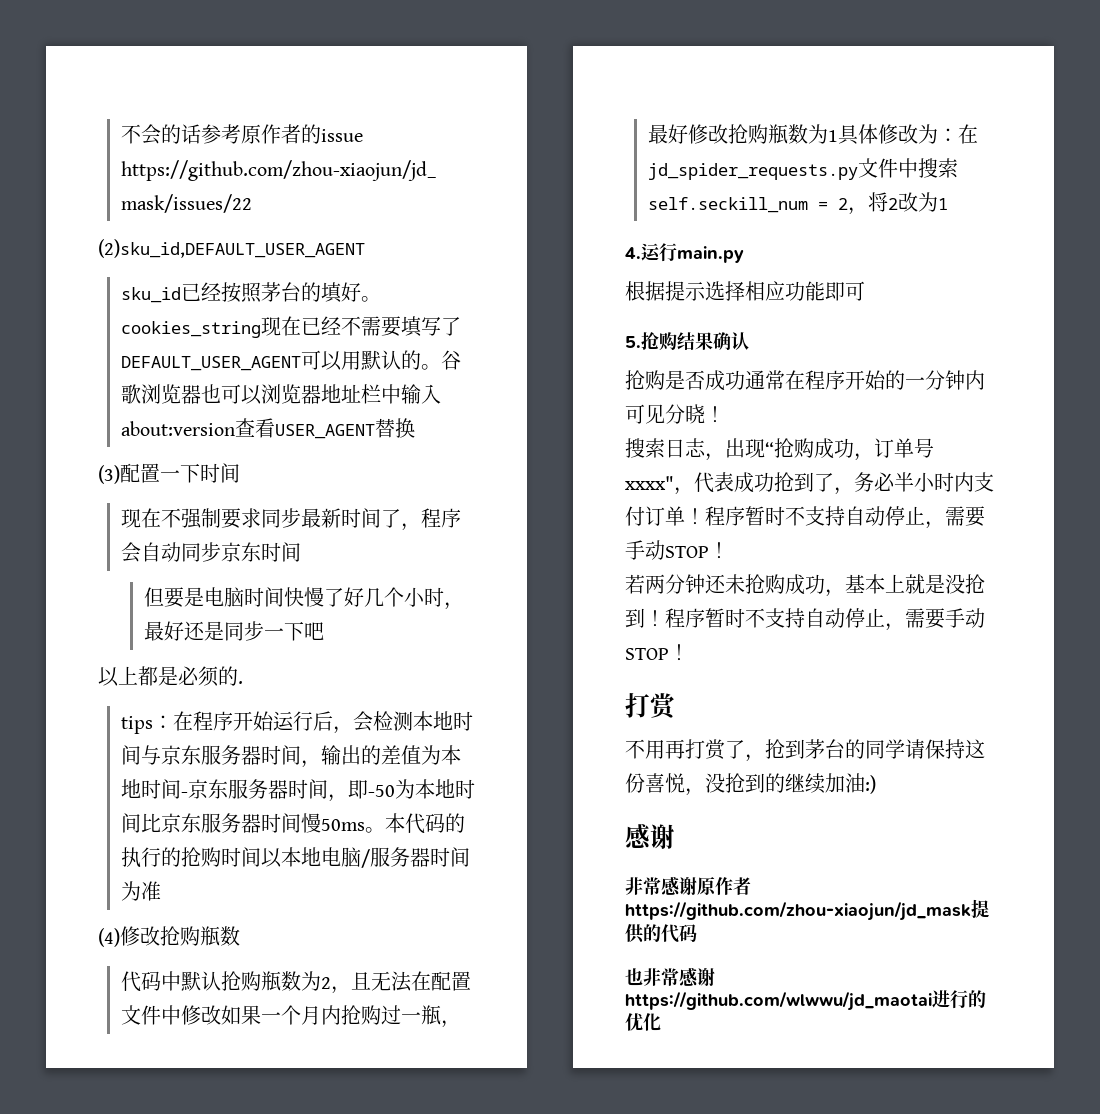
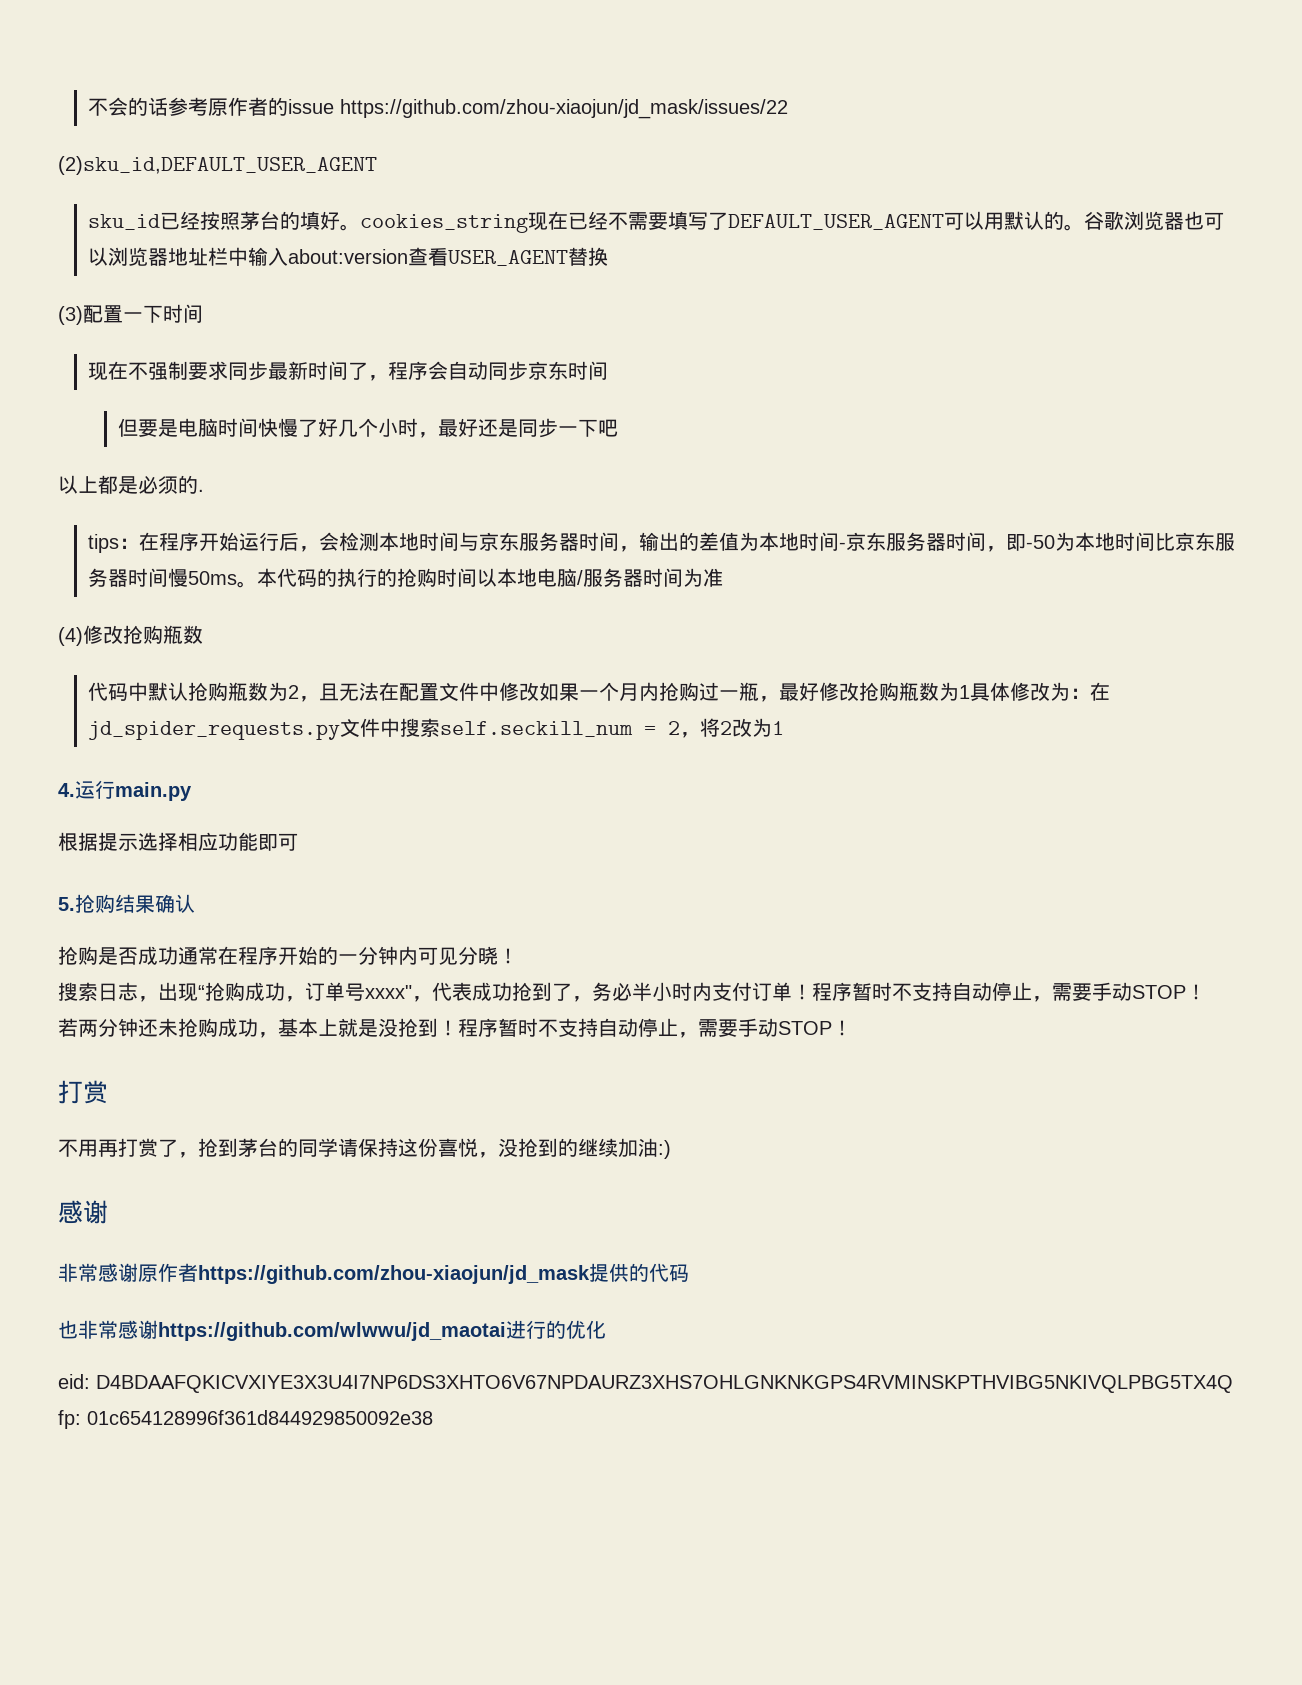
+ eid: D4BDAAFQKICVXIYE3X3U4I7NP6DS3XHTO6V67NPDAURZ3XHS7OHLGNKNKGPS4RVMINSKPTHVIBG5NKIVQLPBG5TX4Q fp: 01c654128996f361d844929850092e38

